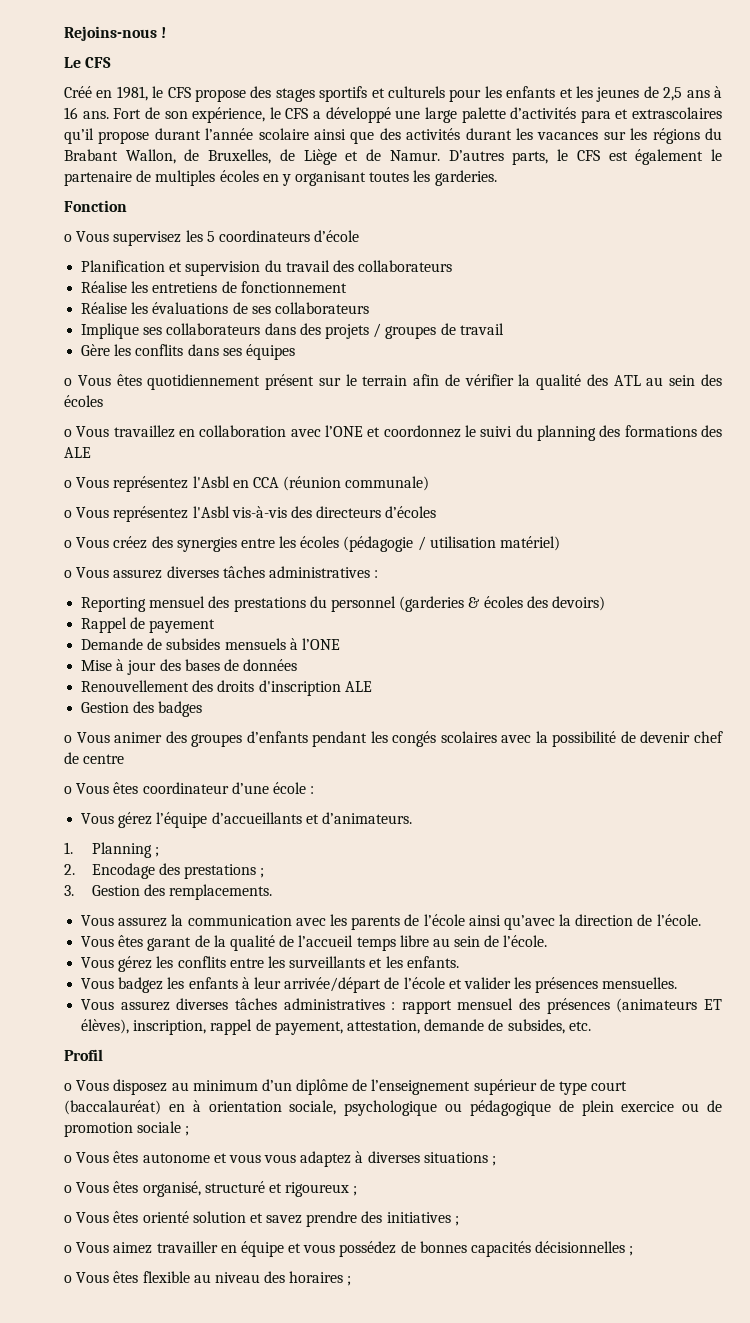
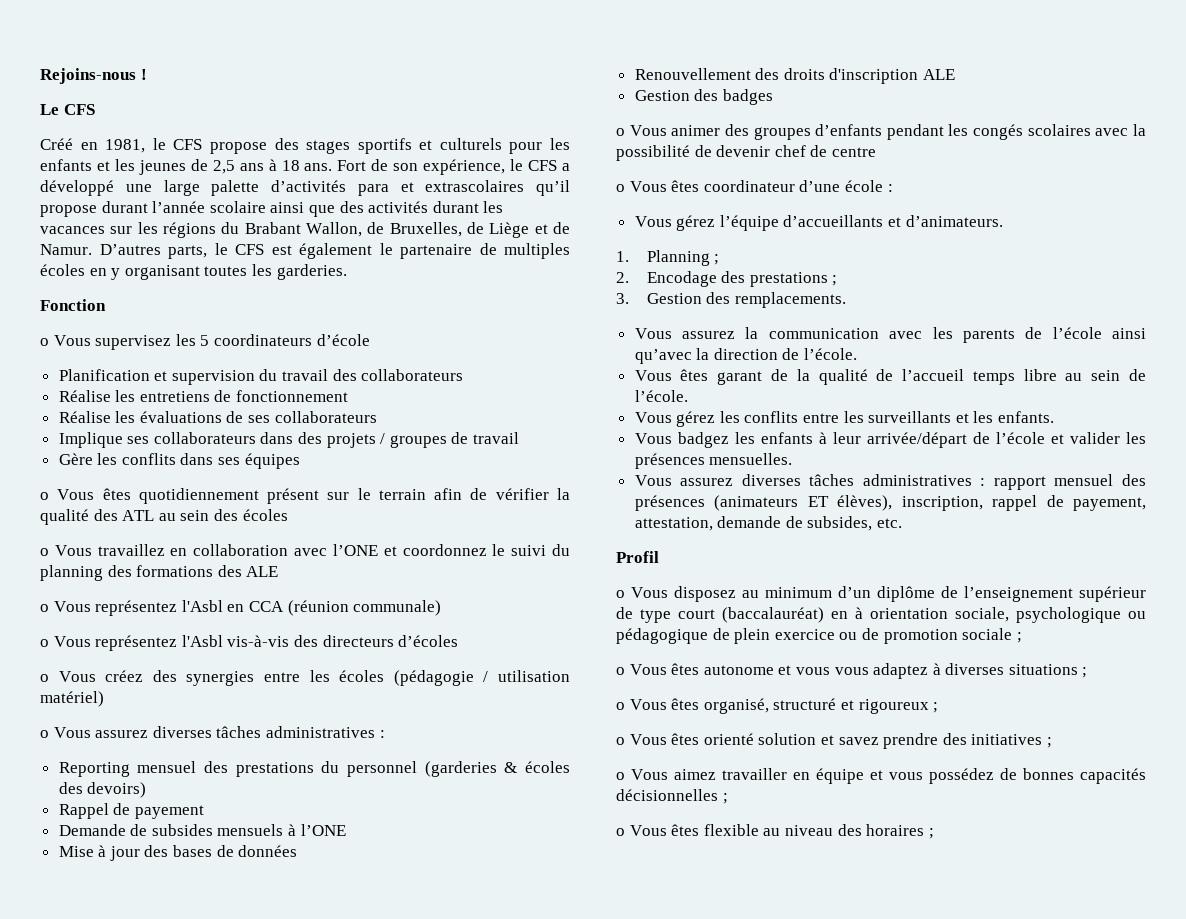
- Créé en 1981, le CFS propose des stages sportifs et culturels pour les enfants et les jeunes de 2,5 ans à 16 ans.
+ Créé en 1981, le CFS propose des stages sportifs et culturels pour les enfants et les jeunes de 2,5 ans à 18 ans.

